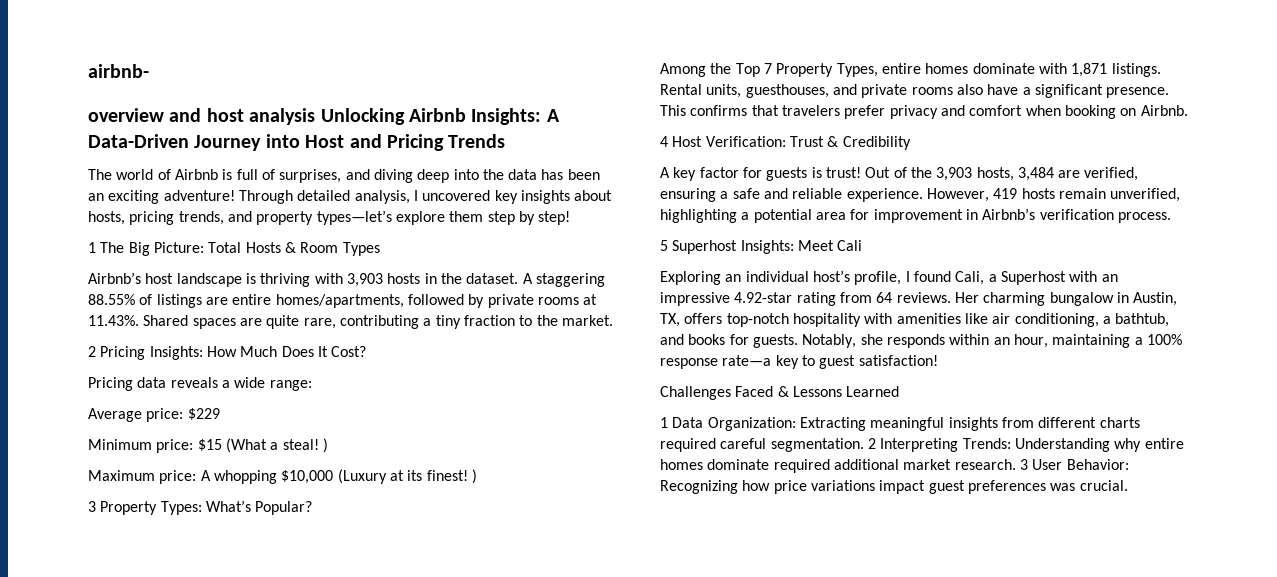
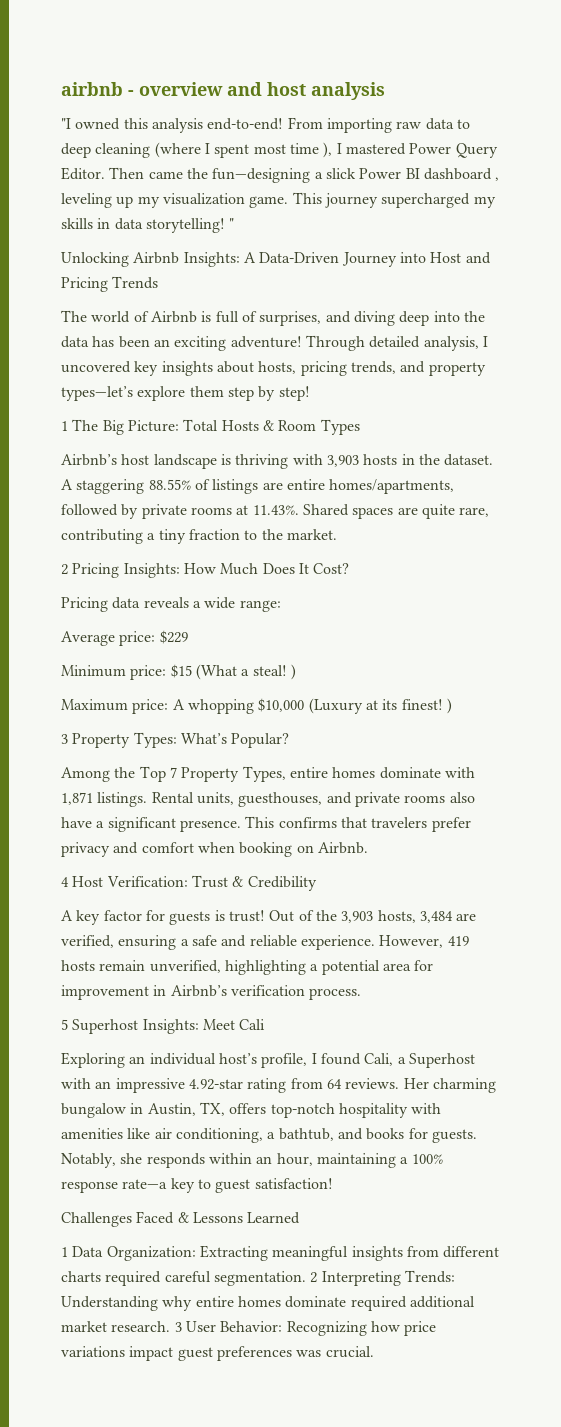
- airbnb-
- overview and host analysis Unlocking Airbnb Insights: A Data-Driven Journey into Host and Pricing Trends
+ airbnb - overview and host analysis
+ "I owned this analysis end-to-end! From importing raw data to deep cleaning (where I spent most time ), I mastered Power Query Editor. Then came the fun—designing a slick Power BI dashboard , leveling up my visualization game. This journey supercharged my skills in data storytelling! "
+ Unlocking Airbnb Insights: A Data-Driven Journey into Host and Pricing Trends

